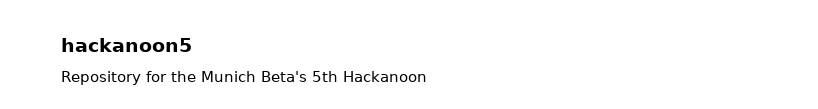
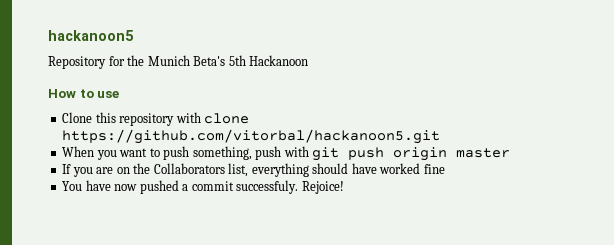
+ How to use
+ Clone this repository with clone https://github.com/vitorbal/hackanoon5.git
+ When you want to push something, push with git push origin master
+ If you are on the Collaborators list, everything should have worked fine
+ You have now pushed a commit successfuly. Rejoice!

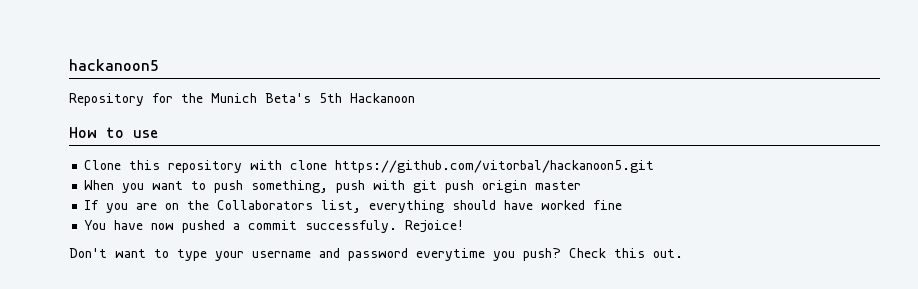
+ Don't want to type your username and password everytime you push? Check this out.

